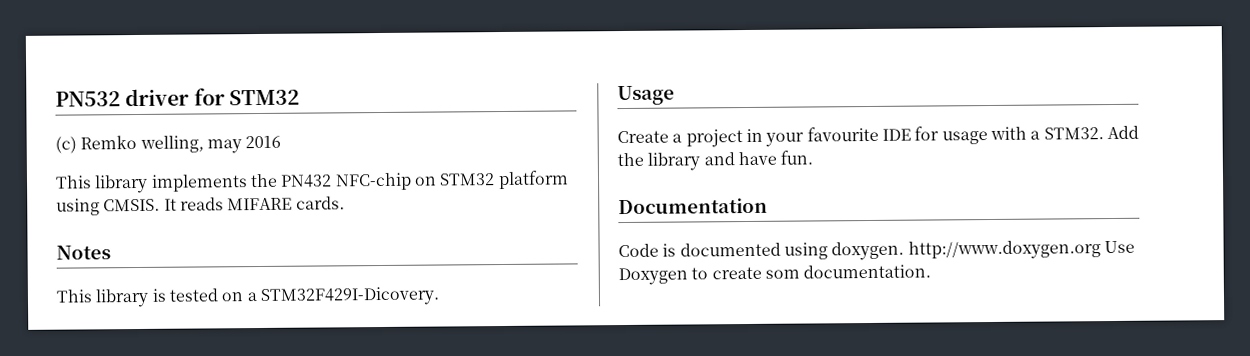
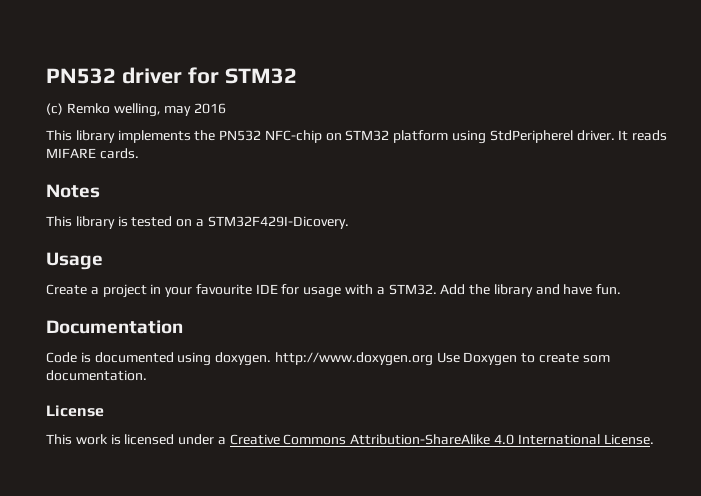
- This library implements the PN432 NFC-chip on STM32 platform using CMSIS.
+ This library implements the PN532 NFC-chip on STM32 platform using StdPeripherel driver.
+ License
+ This work is licensed under a Creative Commons Attribution-ShareAlike 4.0 International License.

